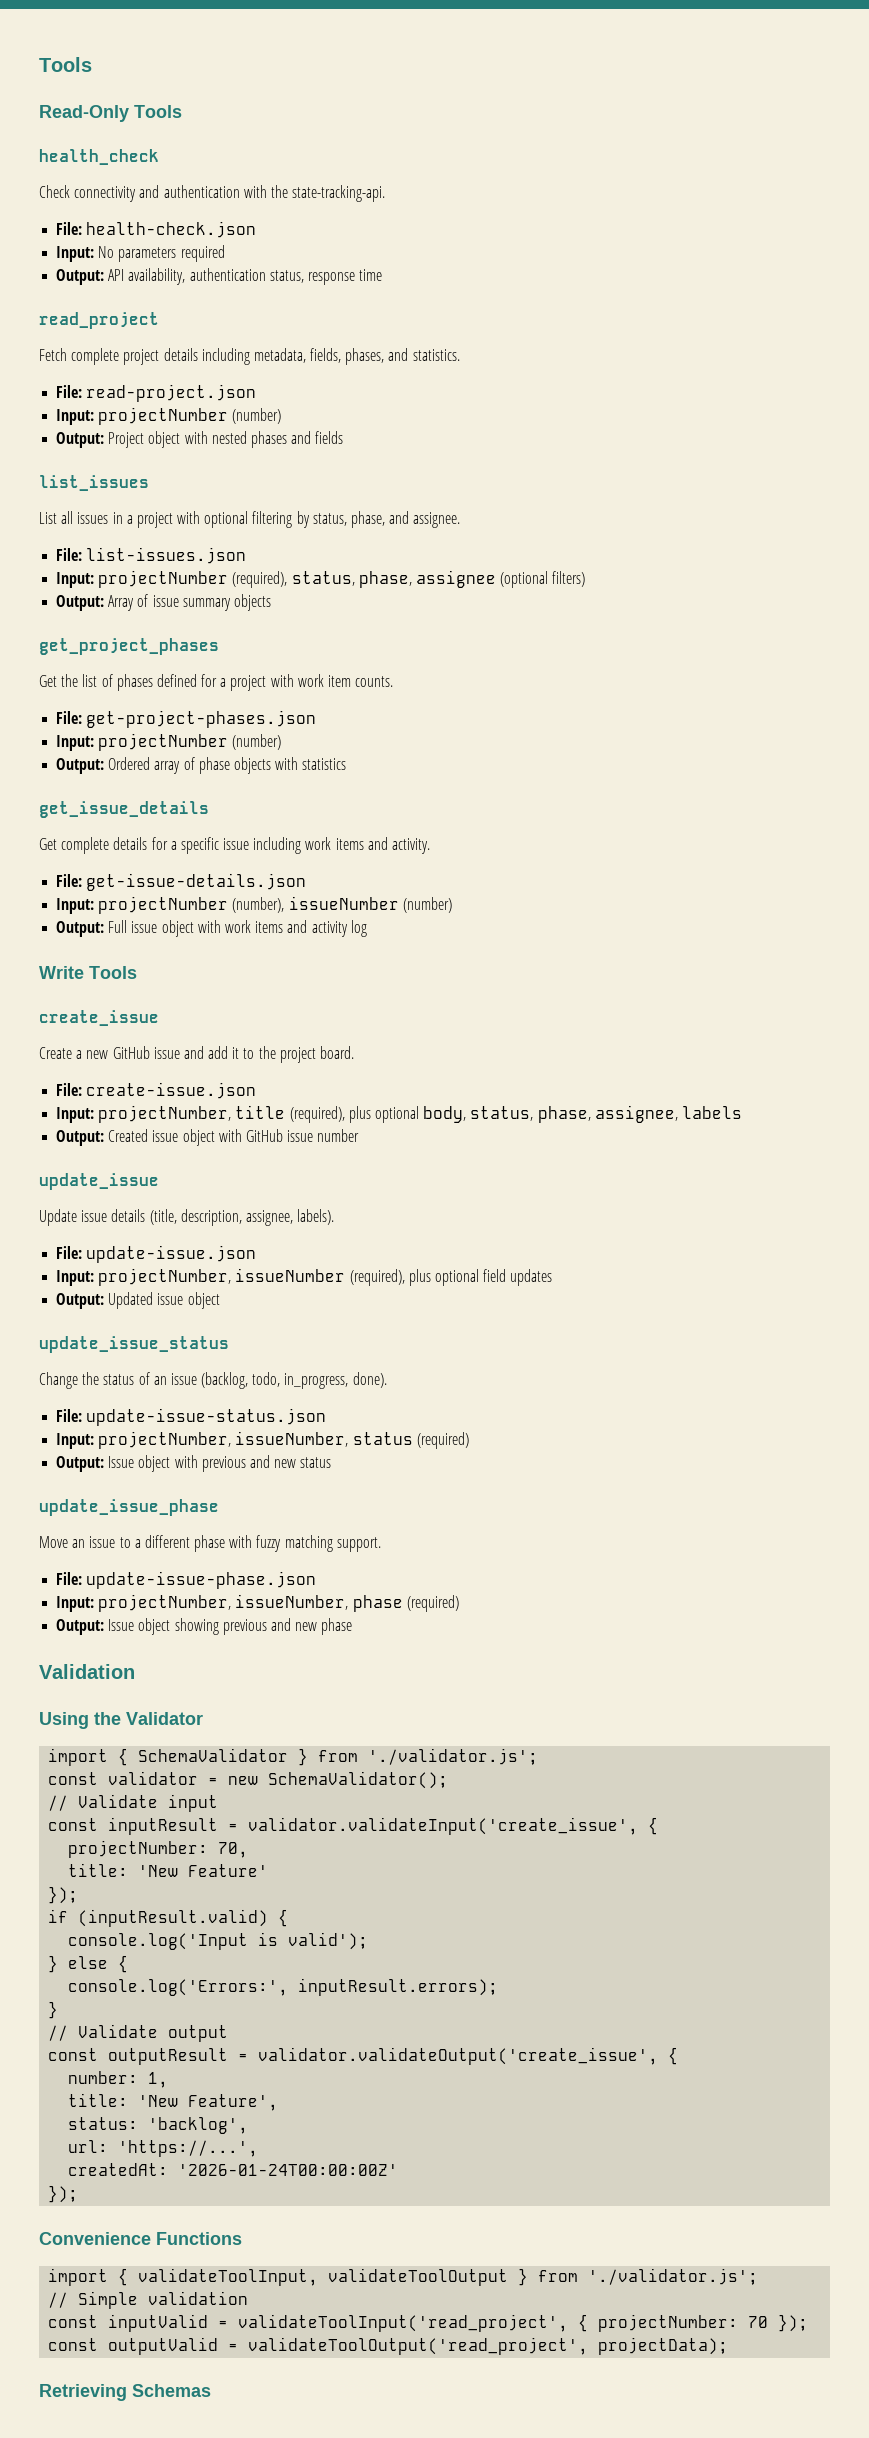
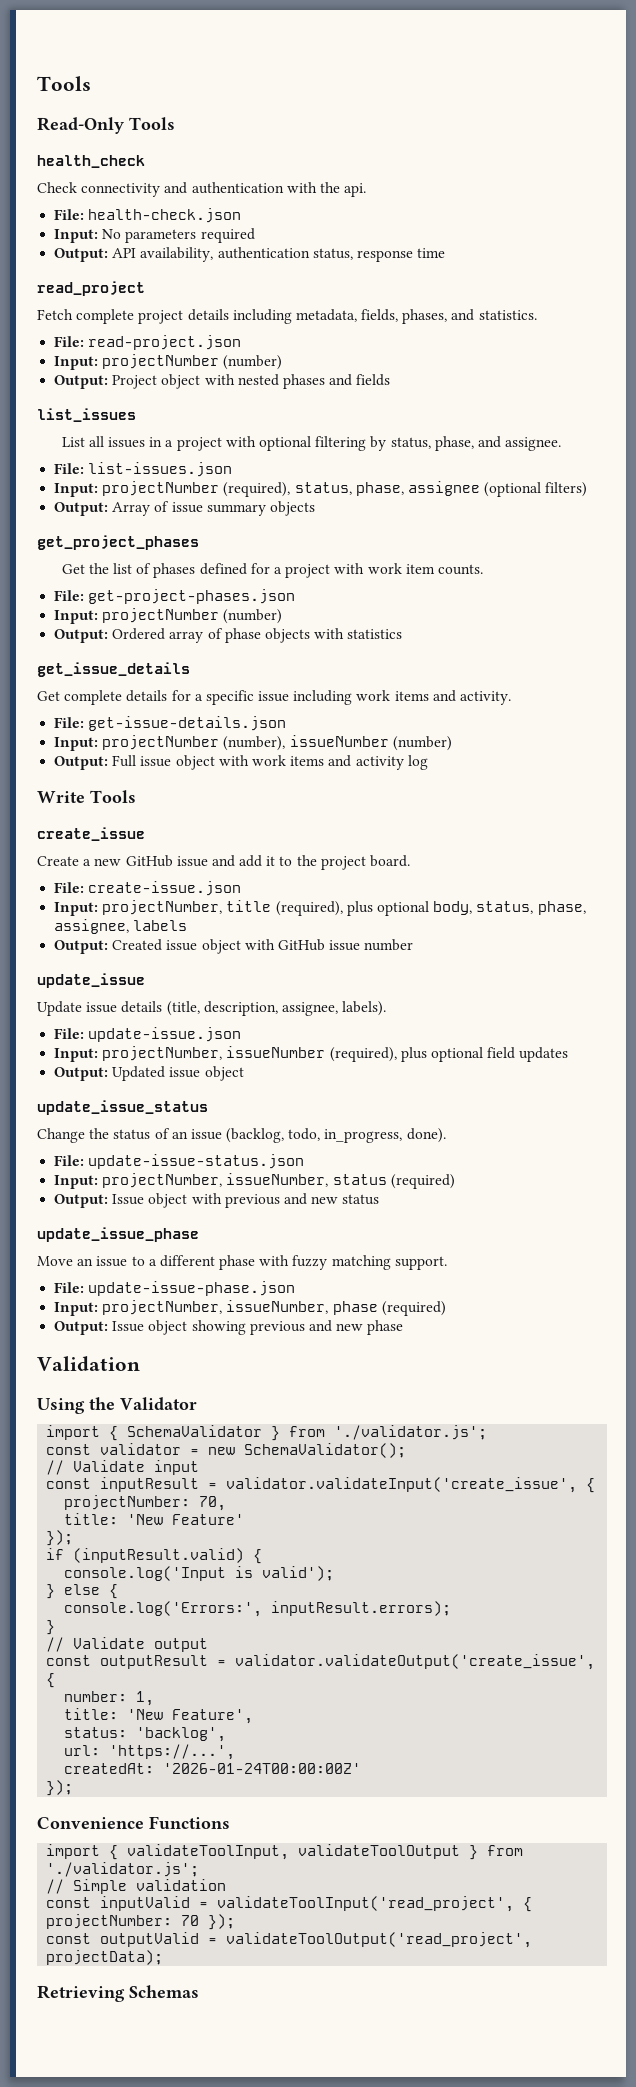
- Check connectivity and authentication with the state-tracking-api.
+ Check connectivity and authentication with the api.

